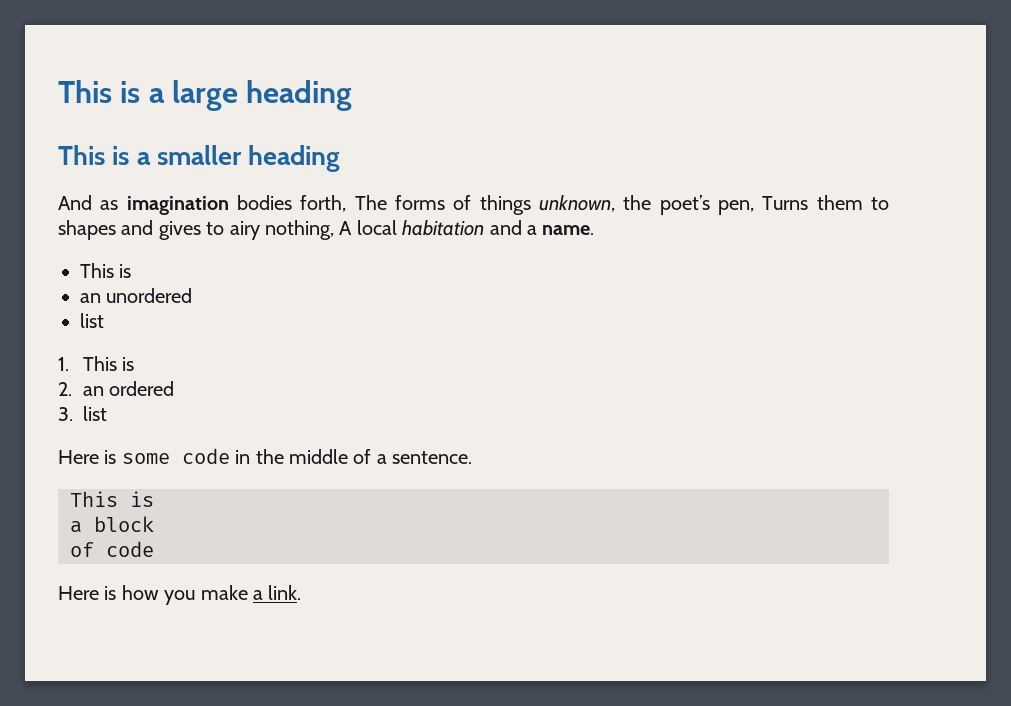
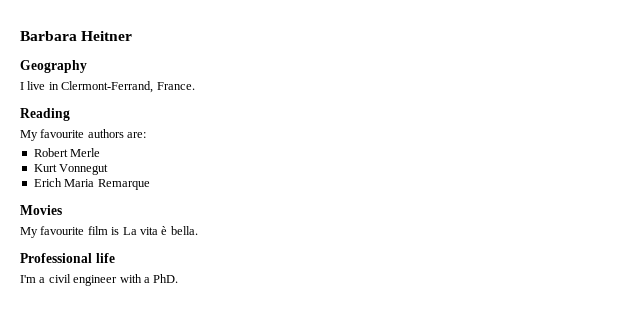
- This is a large heading
- This is a smaller heading
- And as imagination bodies forth, The forms of things unknown, the poet’s pen, Turns them to shapes and gives to airy nothing, A local habitation and a name.
- This is
- an unordered
- list
- 1. This is
- 2. an ordered
- 3. list
- Here is some code in the middle of a sentence.
- This is
- a block
- of code
- Here is how you make a link.
+ Barbara Heitner
+ Geography
+ I live in Clermont-Ferrand, France.
+ Reading
+ My favourite authors are:
+ Robert Merle
+ Kurt Vonnegut
+ Erich Maria Remarque
+ Movies
+ My favourite film is La vita è bella.
+ Professional life
+ I'm a civil engineer with a PhD.

